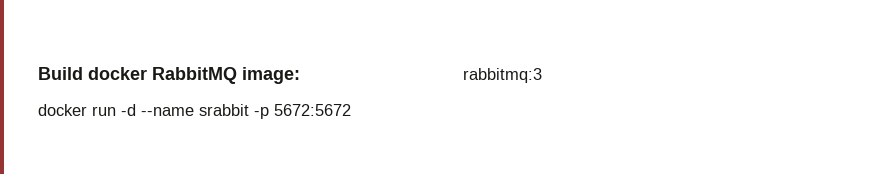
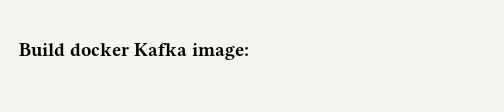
- Build docker RabbitMQ image:
+ Build docker Kafka image:
- docker run -d --name srabbit -p 5672:5672 rabbitmq:3

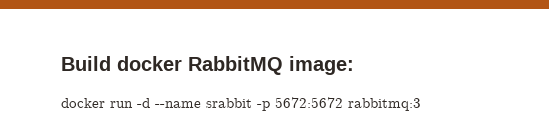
- Build docker Kafka image:
+ Build docker RabbitMQ image:
+ docker run -d --name srabbit -p 5672:5672 rabbitmq:3

